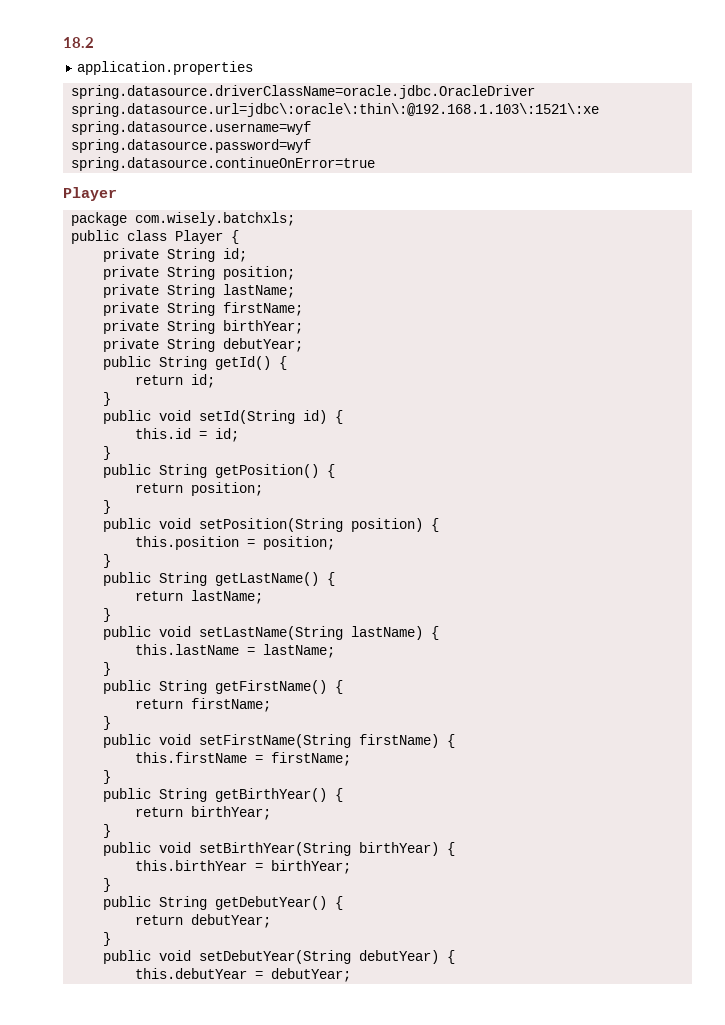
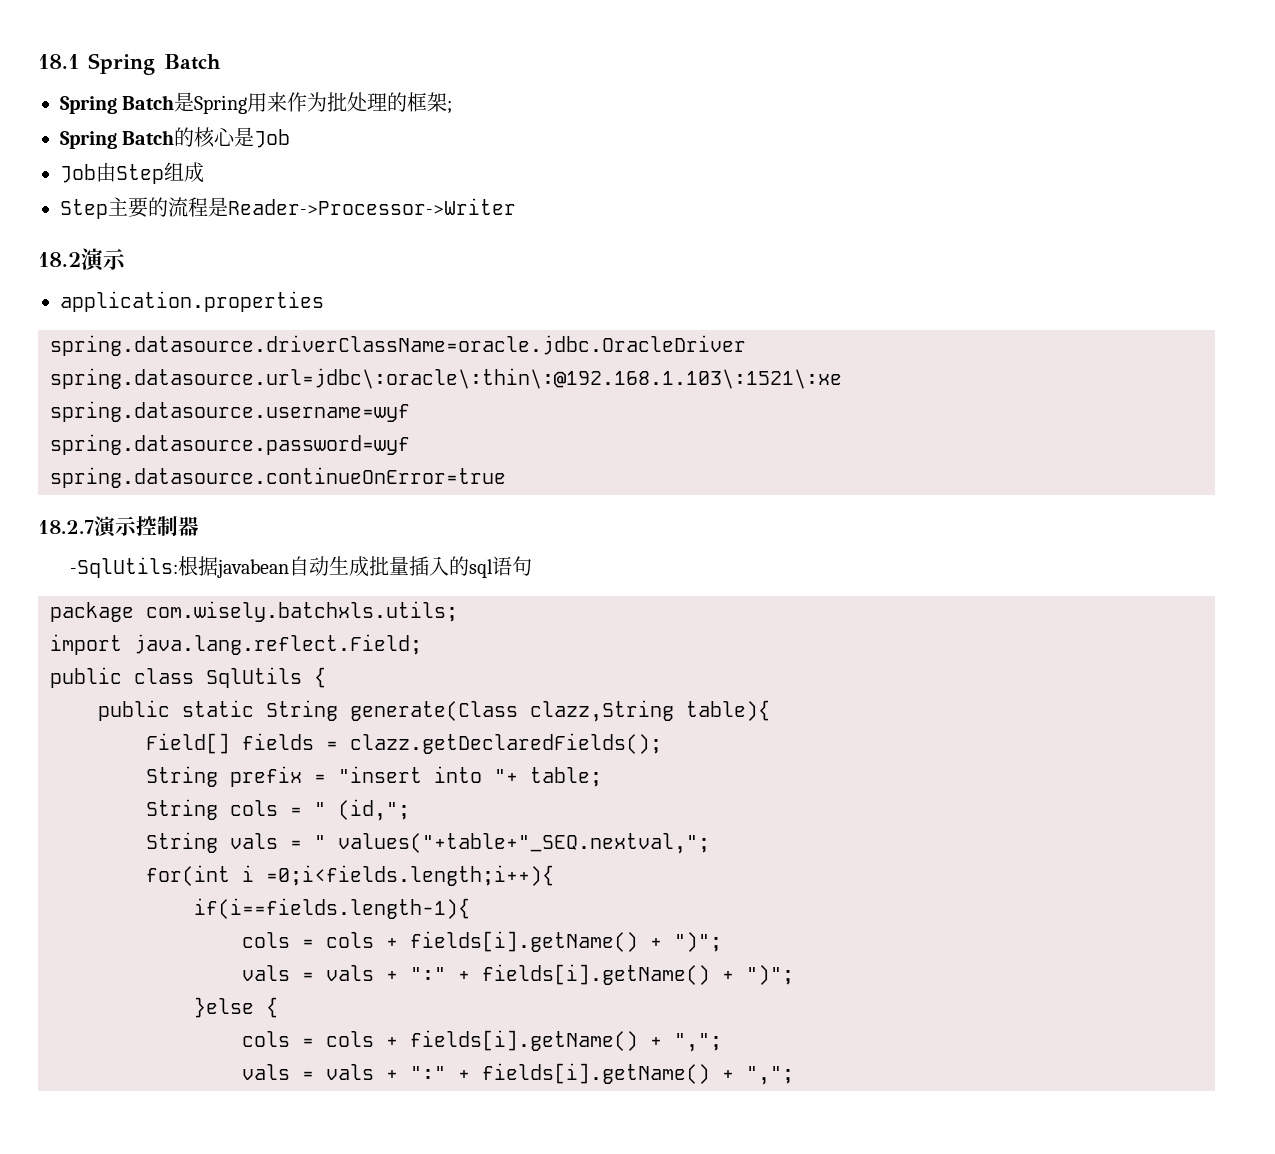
+ 18.1 Spring Batch
+ Spring Batch是Spring用来作为批处理的框架;
+ Spring Batch的核心是Job
+ Job由Step组成
+ Step主要的流程是Reader->Processor->Writer
- 18.2
+ 18.2演示
  spring.datasource.continueOnError=true
- Player
- package com.wisely.batchxls;
+ 18.2.7演示控制器
+ -SqlUtils:根据javabean自动生成批量插入的sql语句
+ package com.wisely.batchxls.utils;
+ import java.lang.reflect.Field;
- public class Player {
- private String id;
- private String position;
- private String lastName;
- private String firstName;
- private String birthYear;
- private String debutYear;
- public String getId() {
- return id;
- }
- public void setId(String id) {
- this.id = id;
- }
- public String getPosition() {
- return position;
- }
- public void setPosition(String position) {
- this.position = position;
- }
- public String getLastName() {
- return lastName;
- }
- public void setLastName(String lastName) {
- this.lastName = lastName;
- }
- public String getFirstName() {
- return firstName;
- }
- public void setFirstName(String firstName) {
- this.firstName = firstName;
- }
- public String getBirthYear() {
- return birthYear;
- }
- public void setBirthYear(String birthYear) {
- this.birthYear = birthYear;
- }
- public String getDebutYear() {
- return debutYear;
- }
- public void setDebutYear(String debutYear) {
- this.debutYear = debutYear;
+ public class SqlUtils {
+ public static String generate(Class clazz,String table){
+ Field[] fields = clazz.getDeclaredFields();
+ String prefix = "insert into "+ table;
+ String cols = " (id,";
+ String vals = " values("+table+"_SEQ.nextval,";
+ for(int i =0;i<fields.length;i++){
+ if(i==fields.length-1){
+ cols = cols + fields[i].getName() + ")";
+ vals = vals + ":" + fields[i].getName() + ")";
+ }else {
+ cols = cols + fields[i].getName() + ",";
+ vals = vals + ":" + fields[i].getName() + ",";

